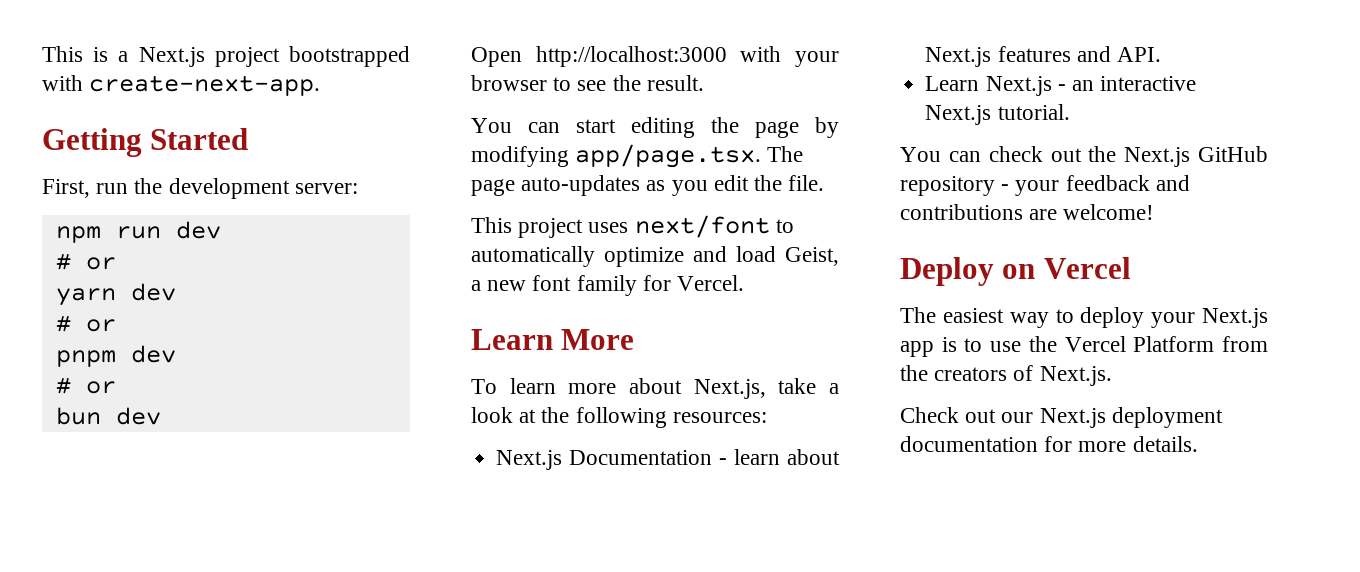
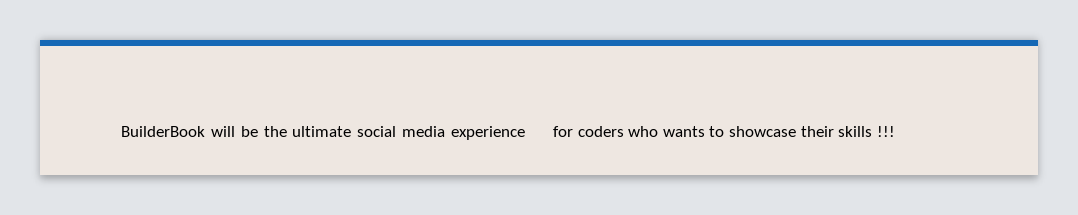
- This is a Next.js project bootstrapped with create-next-app.
- Getting Started
- First, run the development server:
- npm run dev
- # or
- yarn dev
- # or
- pnpm dev
- # or
- bun dev
- Open http://localhost:3000 with your browser to see the result.
- You can start editing the page by modifying app/page.tsx. The page auto-updates as you edit the file.
- This project uses next/font to automatically optimize and load Geist, a new font family for Vercel.
- Learn More
- To learn more about Next.js, take a look at the following resources:
- Next.js Documentation - learn about Next.js features and API.
- Learn Next.js - an interactive Next.js tutorial.
- You can check out the Next.js GitHub repository - your feedback and contributions are welcome!
- Deploy on Vercel
- The easiest way to deploy your Next.js app is to use the Vercel Platform from the creators of Next.js.
- Check out our Next.js deployment documentation for more details.
+ BuilderBook will be the ultimate social media experience for coders who wants to showcase their skills !!!

